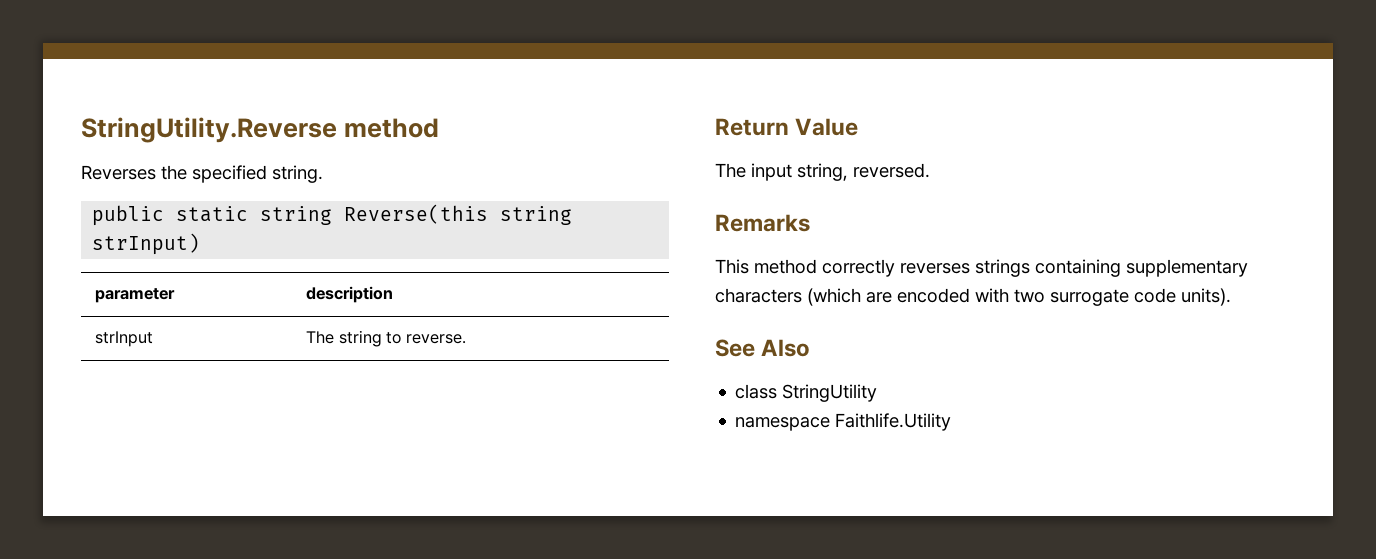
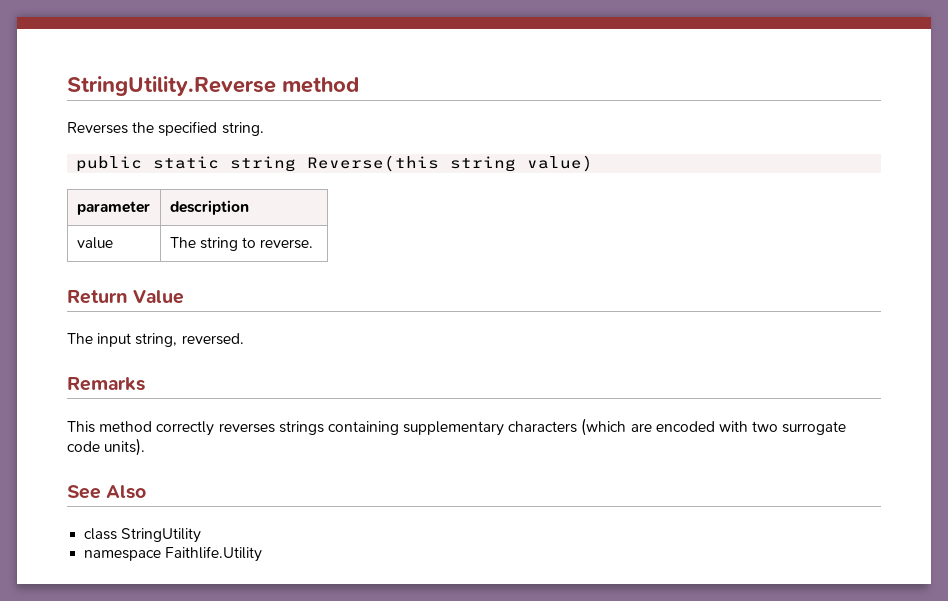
- public static string Reverse(this string strInput)
+ public static string Reverse(this string value)
- strInput | The string to reverse.
+ value | The string to reverse.

